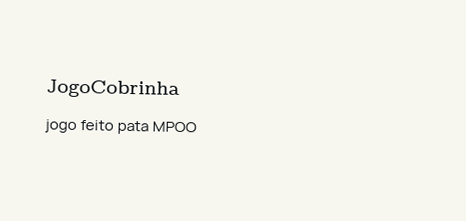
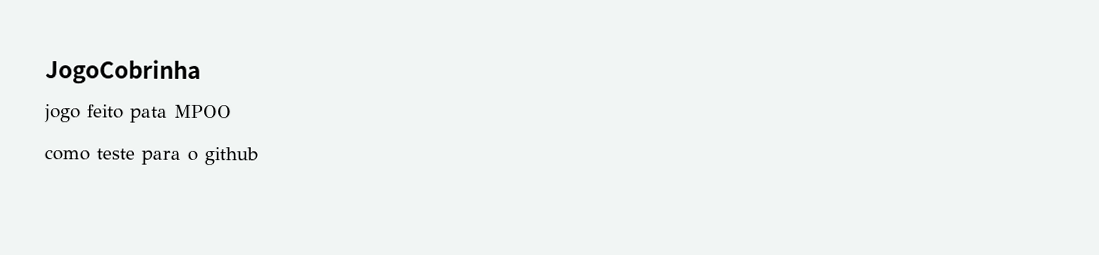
+ como teste para o github

